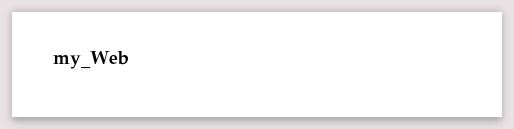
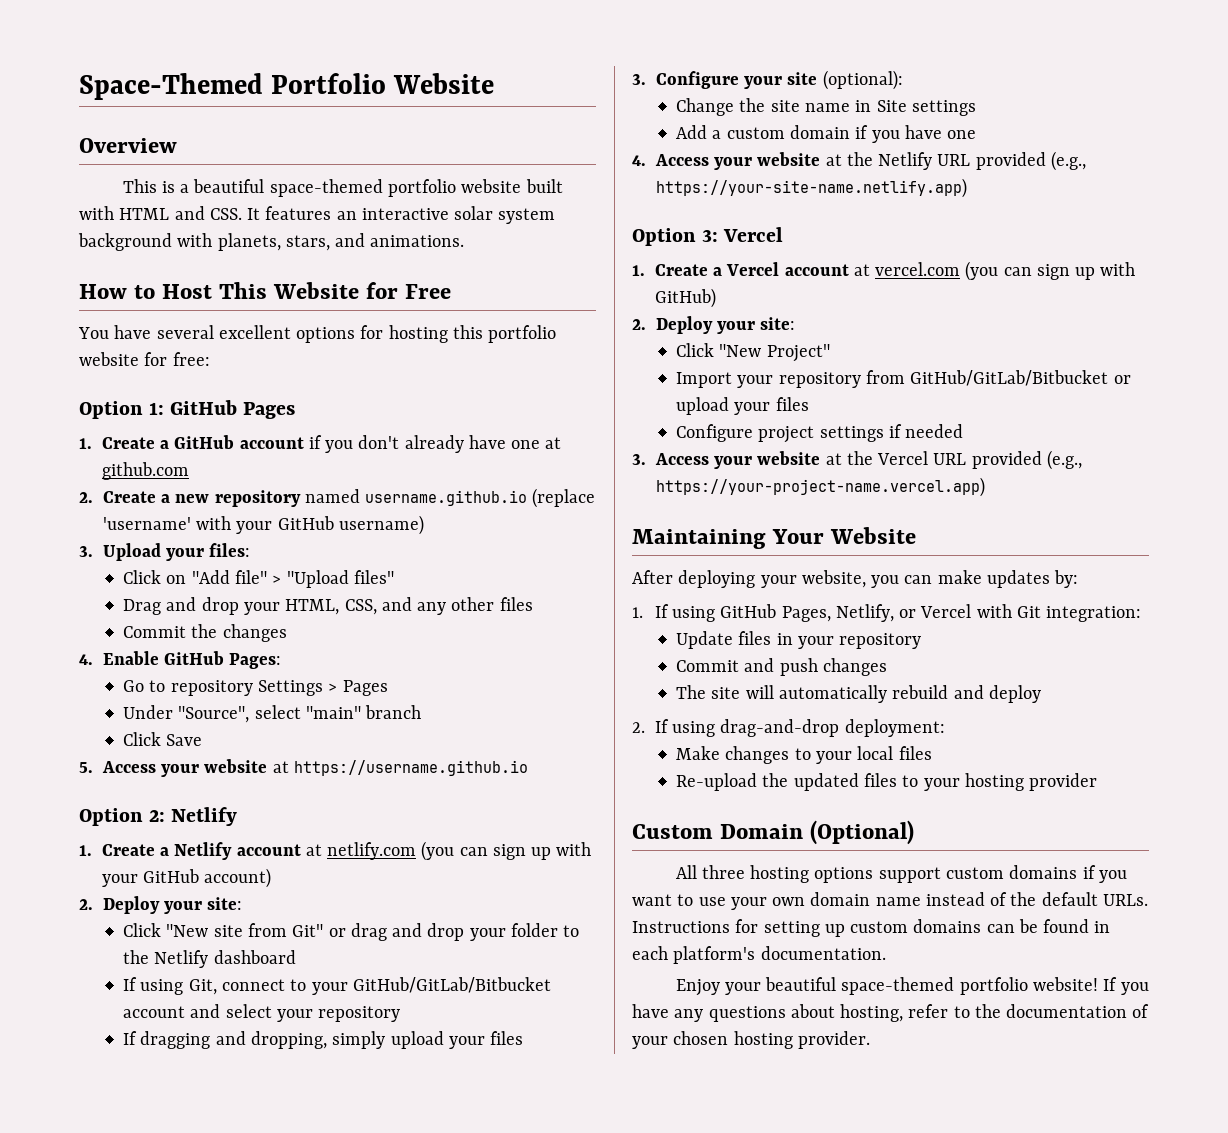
- my_Web
+ Space-Themed Portfolio Website
+ Overview
+ This is a beautiful space-themed portfolio website built with HTML and CSS. It features an interactive solar system background with planets, stars, and animations.
+ How to Host This Website for Free
+ You have several excellent options for hosting this portfolio website for free:
+ Option 1: GitHub Pages
+ 1. Create a GitHub account if you don't already have one at github.com
+ 2. Create a new repository named username.github.io (replace 'username' with your GitHub username)
+ 3. Upload your files:
+ Click on "Add file" > "Upload files"
+ Drag and drop your HTML, CSS, and any other files
+ Commit the changes
+ 4. Enable GitHub Pages:
+ Go to repository Settings > Pages
+ Under "Source", select "main" branch
+ Click Save
+ 5. Access your website at https://username.github.io
+ Option 2: Netlify
+ 1. Create a Netlify account at netlify.com (you can sign up with your GitHub account)
+ 2. Deploy your site:
+ Click "New site from Git" or drag and drop your folder to the Netlify dashboard
+ If using Git, connect to your GitHub/GitLab/Bitbucket account and select your repository
+ If dragging and dropping, simply upload your files
+ 3. Configure your site (optional):
+ Change the site name in Site settings
+ Add a custom domain if you have one
+ 4. Access your website at the Netlify URL provided (e.g., https://your-site-name.netlify.app)
+ Option 3: Vercel
+ 1. Create a Vercel account at vercel.com (you can sign up with GitHub)
+ 2. Deploy your site:
+ Click "New Project"
+ Import your repository from GitHub/GitLab/Bitbucket or upload your files
+ Configure project settings if needed
+ 3. Access your website at the Vercel URL provided (e.g., https://your-project-name.vercel.app)
+ Maintaining Your Website
+ After deploying your website, you can make updates by:
+ 1. If using GitHub Pages, Netlify, or Vercel with Git integration:
+ Update files in your repository
+ Commit and push changes
+ The site will automatically rebuild and deploy
+ 2. If using drag-and-drop deployment:
+ Make changes to your local files
+ Re-upload the updated files to your hosting provider
+ Custom Domain (Optional)
+ All three hosting options support custom domains if you want to use your own domain name instead of the default URLs. Instructions for setting up custom domains can be found in each platform's documentation.
+ Enjoy your beautiful space-themed portfolio website! If you have any questions about hosting, refer to the documentation of your chosen hosting provider.

